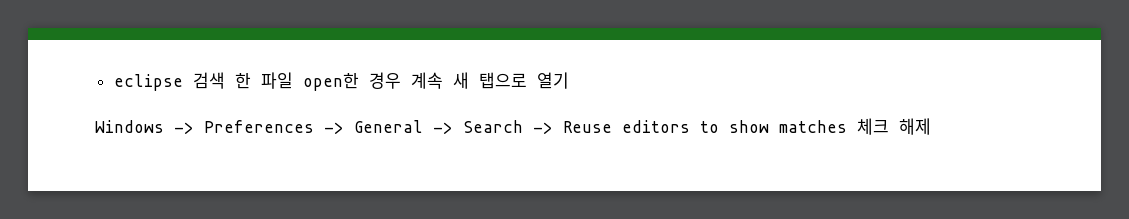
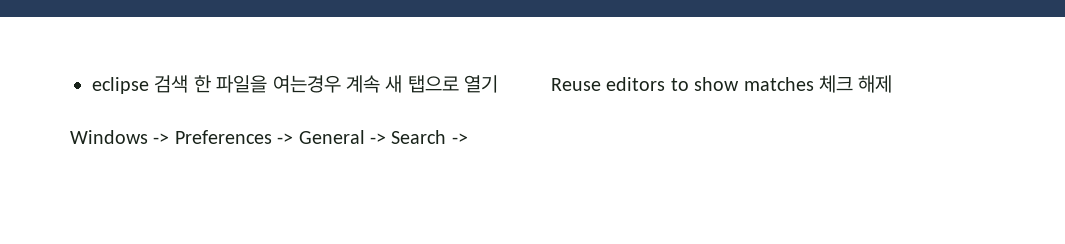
- eclipse 검색 한 파일 open한 경우 계속 새 탭으로 열기
+ eclipse 검색 한 파일을 여는경우 계속 새 탭으로 열기

